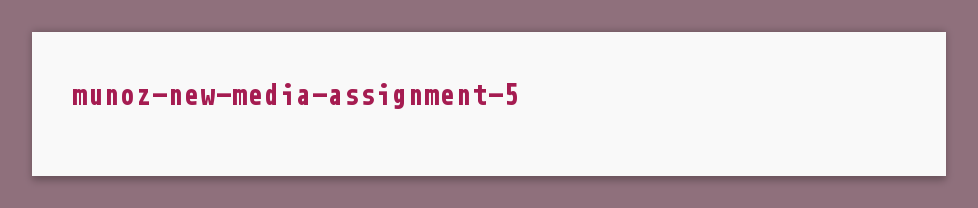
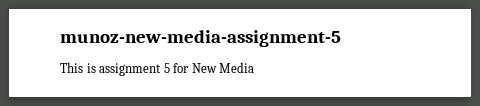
+ This is assignment 5 for New Media

